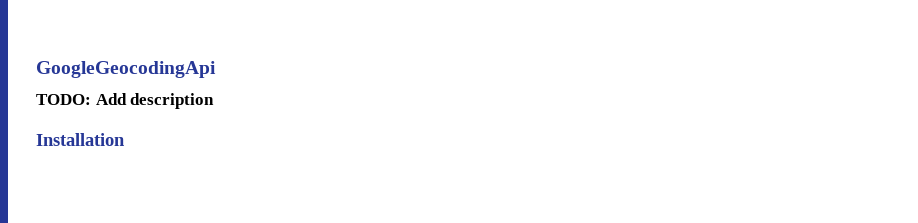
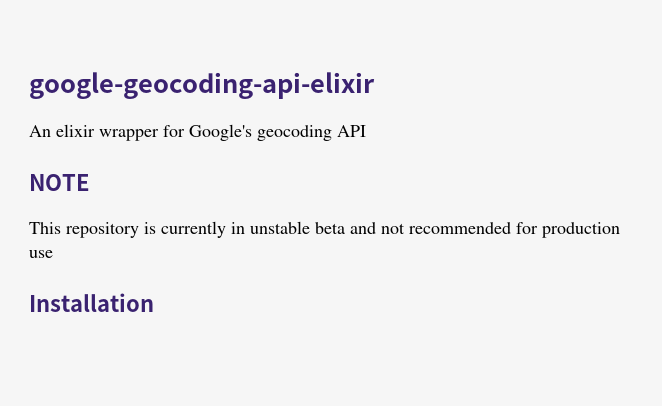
- GoogleGeocodingApi
- TODO: Add description
+ google-geocoding-api-elixir
+ An elixir wrapper for Google's geocoding API
+ NOTE
+ This repository is currently in unstable beta and not recommended for production use

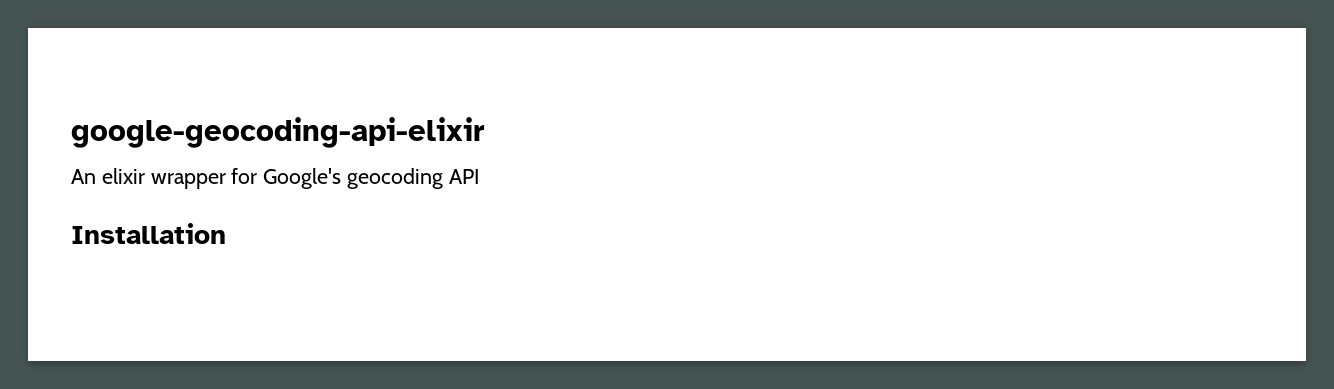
- NOTE
- This repository is currently in unstable beta and not recommended for production use

